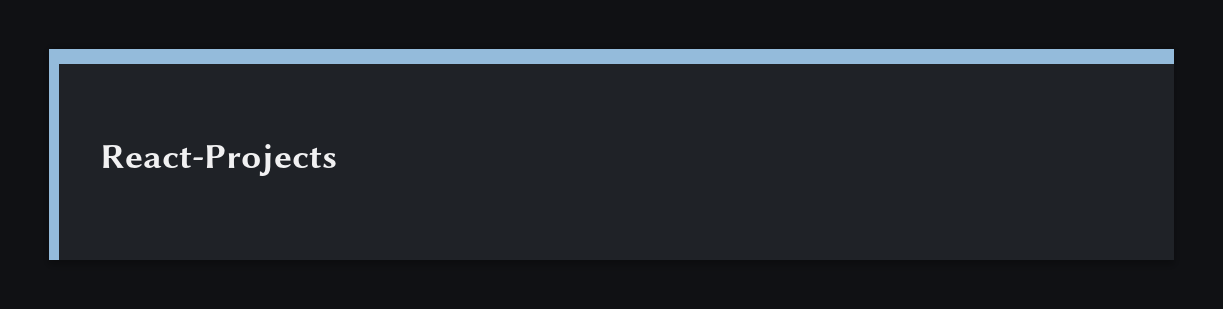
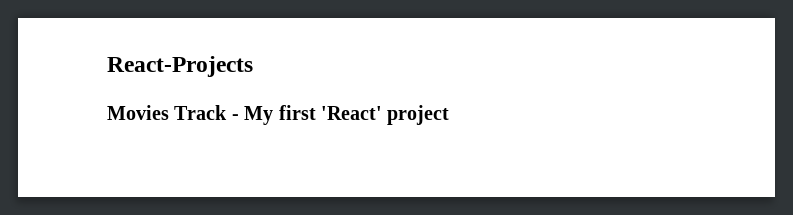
+ Movies Track - My first 'React' project

